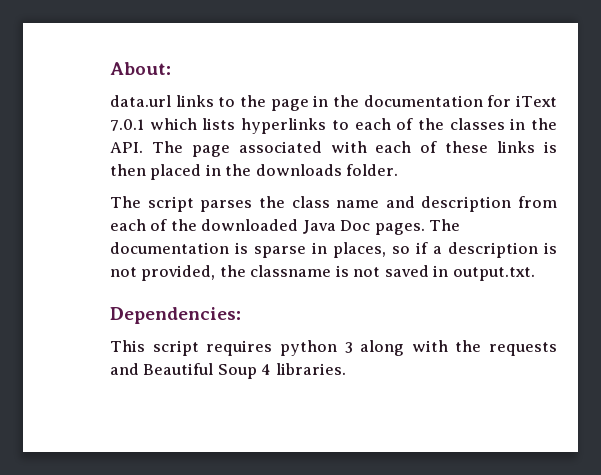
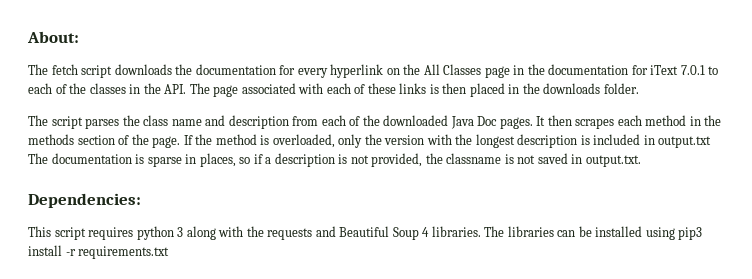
- data.url links to the page in the documentation for iText 7.0.1 which lists hyperlinks to each of the classes in the API. The page associated with each of these links is then placed in the downloads folder.
+ The fetch script downloads the documentation for every hyperlink on the All Classes page in the documentation for iText 7.0.1 to each of the classes in the API. The page associated with each of these links is then placed in the downloads folder.
- The documentation is sparse in places, so if a description is not provided, the classname is not saved in output.txt.
+ It then scrapes each method in the methods section of the page. If the method is overloaded, only the version with the longest description is included in output.txt The documentation is sparse in places, so if a description is not provided, the classname is not saved in output.txt.
+ The libraries can be installed using pip3 install -r requirements.txt

